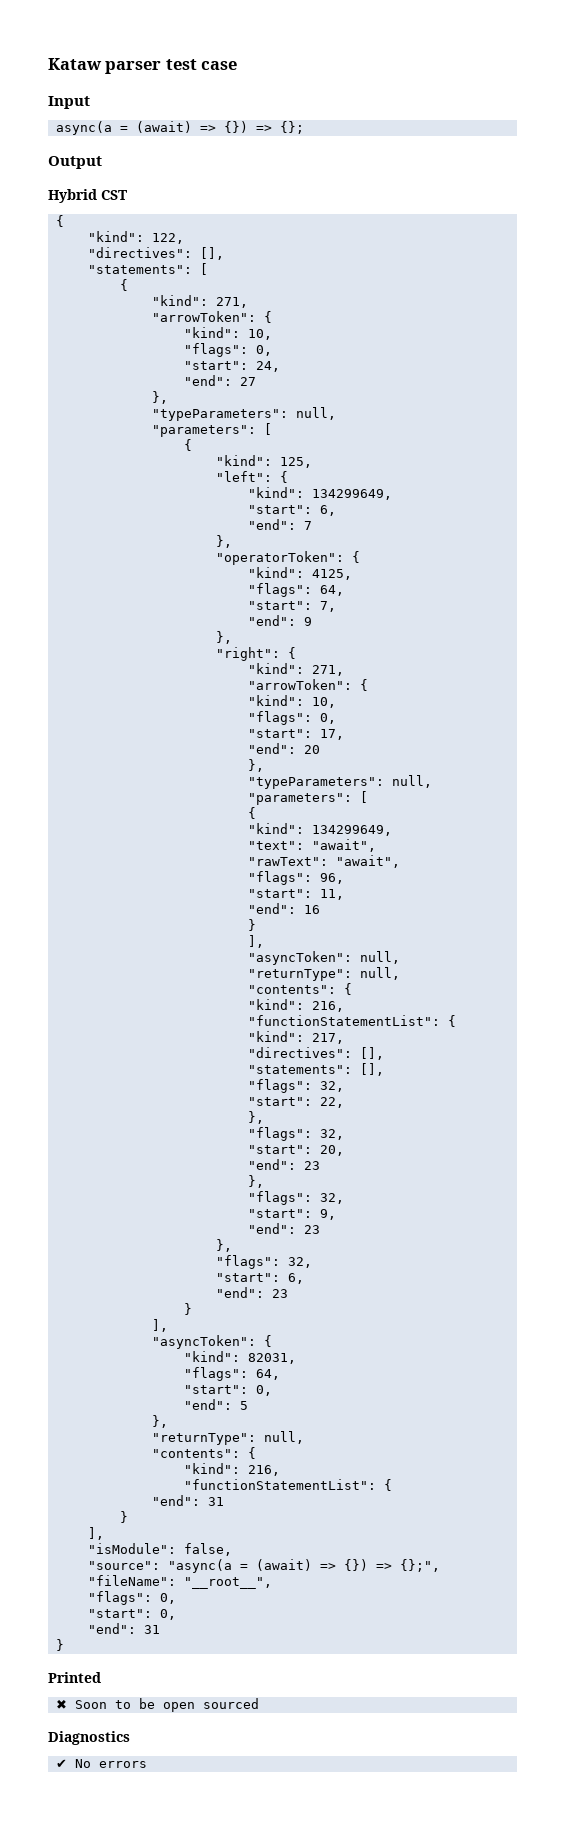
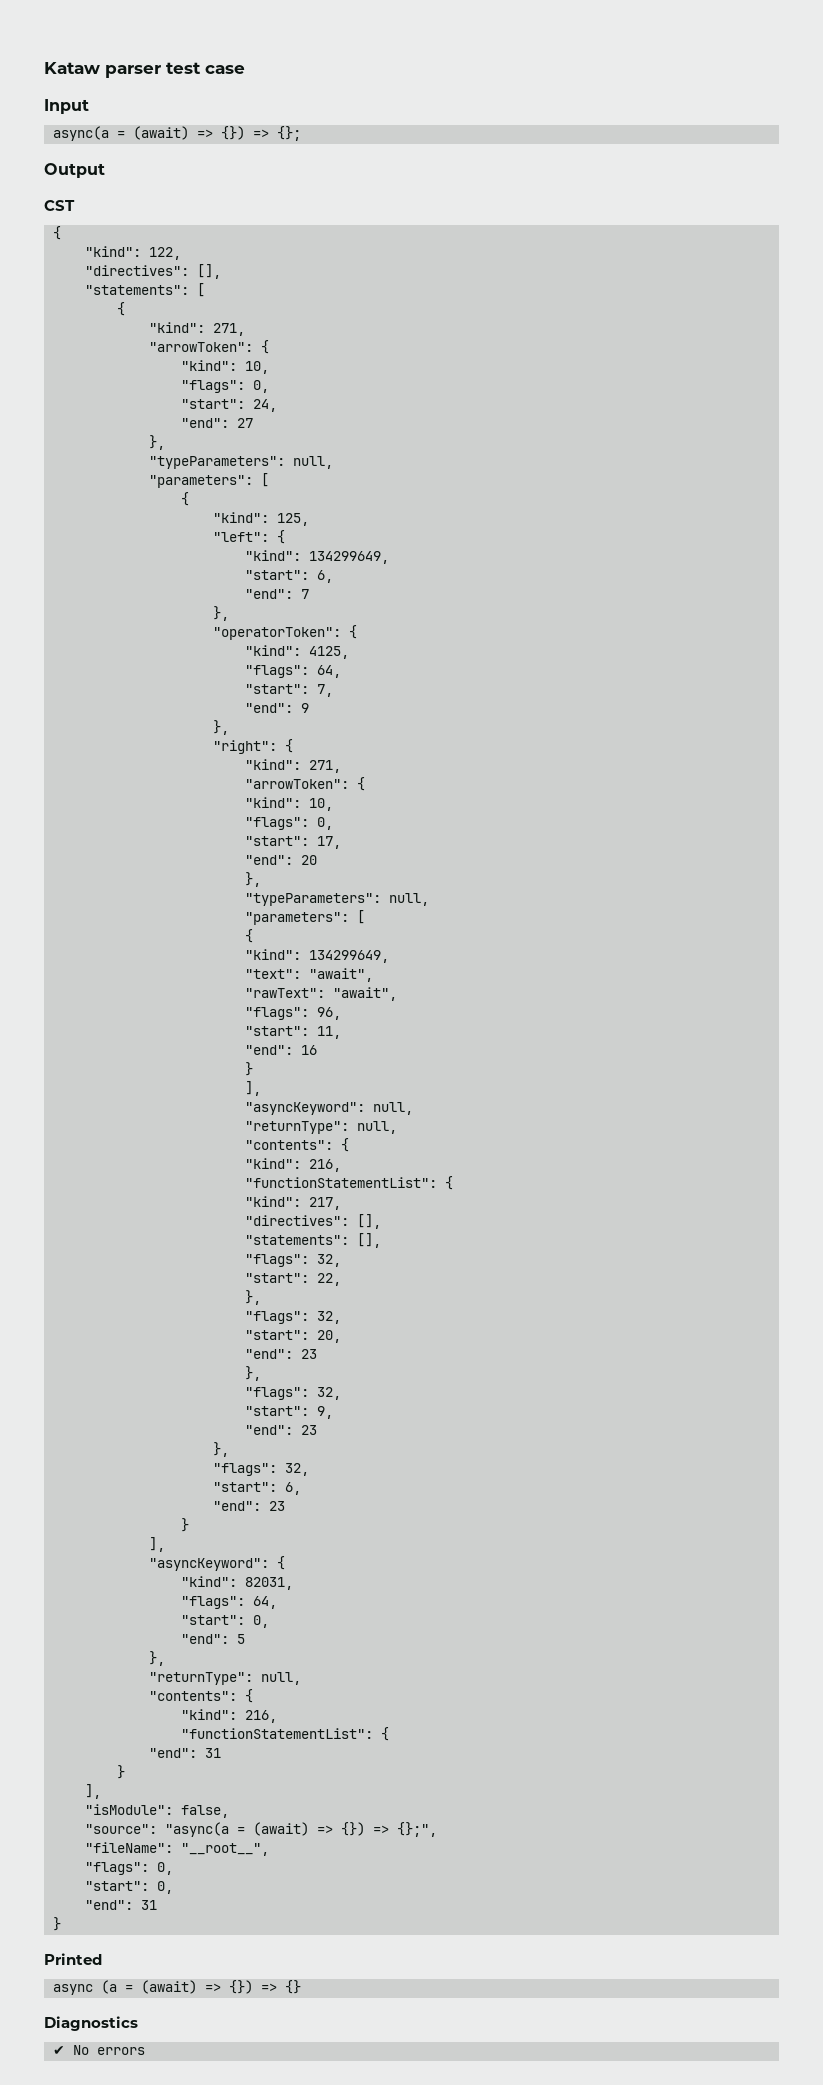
- Hybrid CST
+ CST
- "asyncToken": null,
+ "asyncKeyword": null,
- "asyncToken": {
+ "asyncKeyword": {
- ✖ Soon to be open sourced
+ async (a = (await) => {}) => {}

